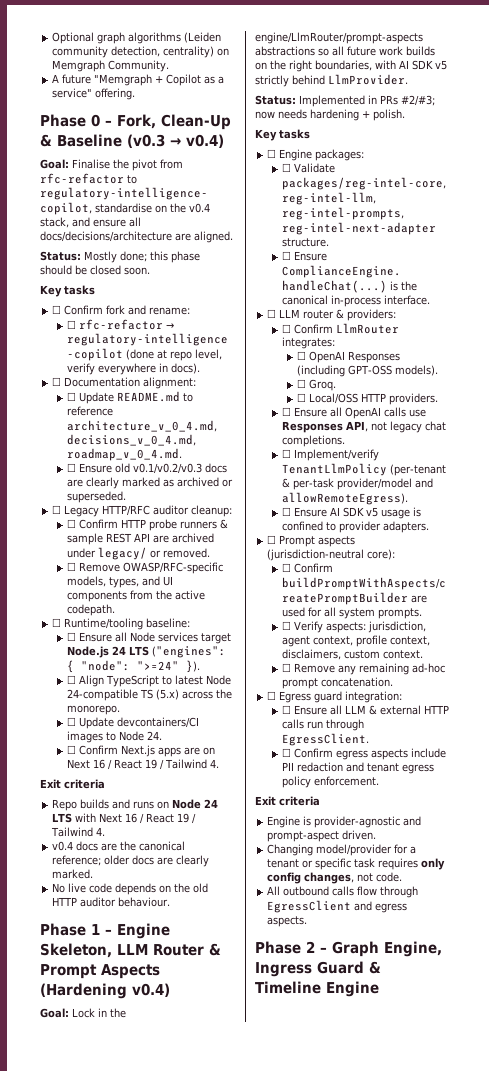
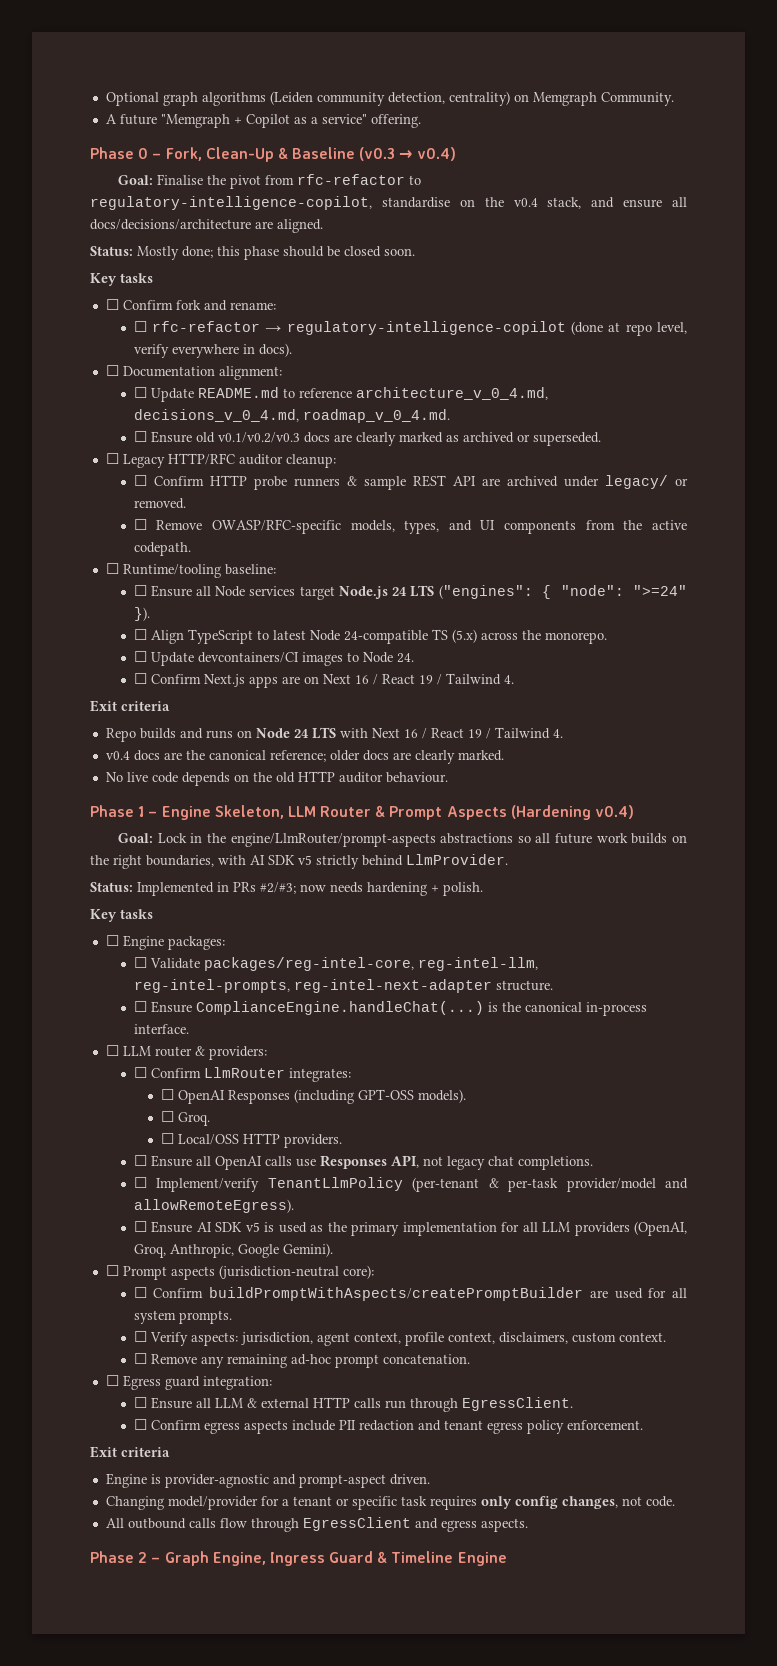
- ☐ Ensure AI SDK v5 usage is confined to provider adapters.
+ ☐ Ensure AI SDK v5 is used as the primary implementation for all LLM providers (OpenAI, Groq, Anthropic, Google Gemini).

